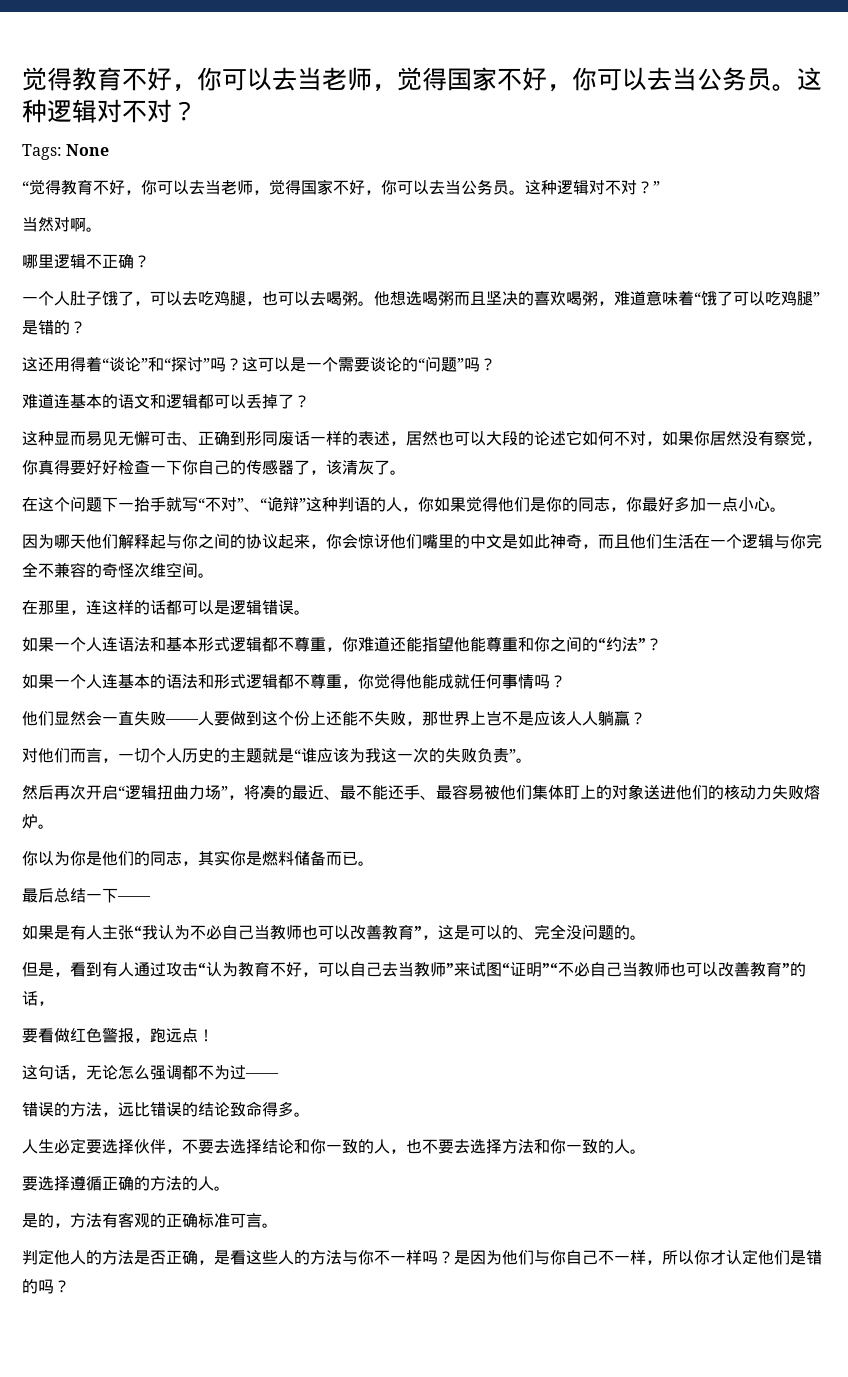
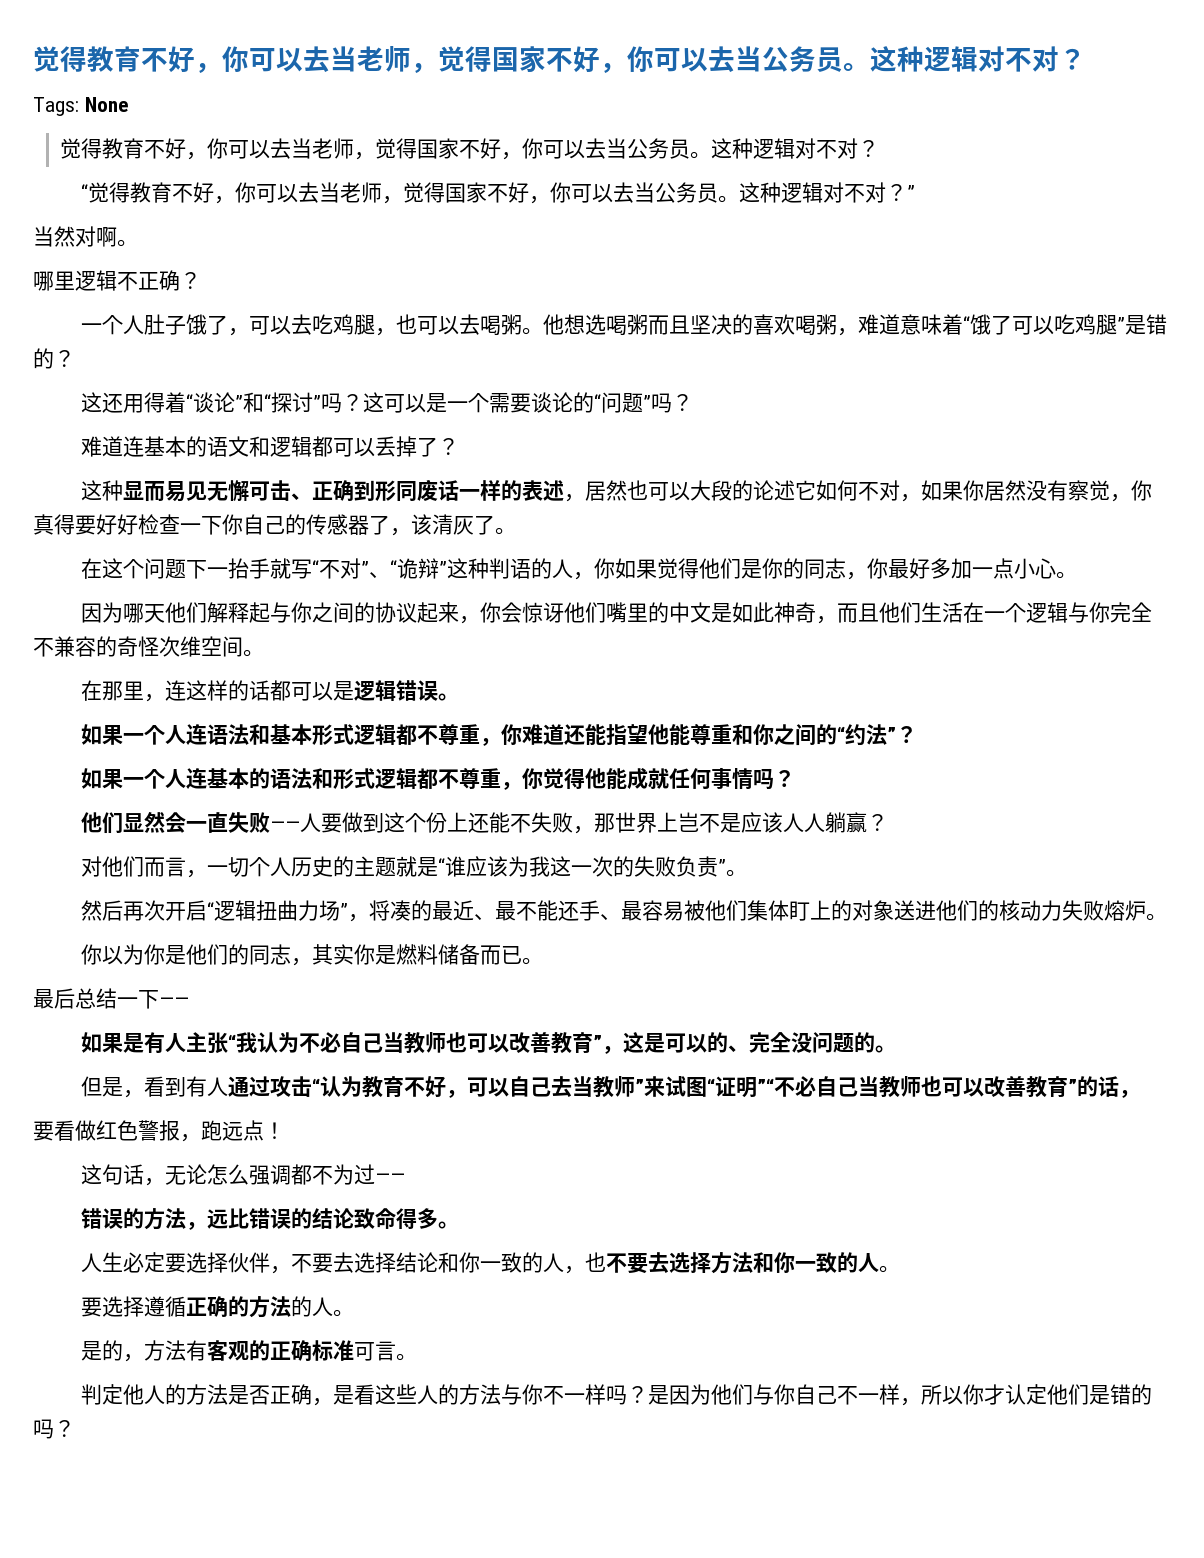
  Tags: None
+ 觉得教育不好，你可以去当老师，觉得国家不好，你可以去当公务员。这种逻辑对不对？

